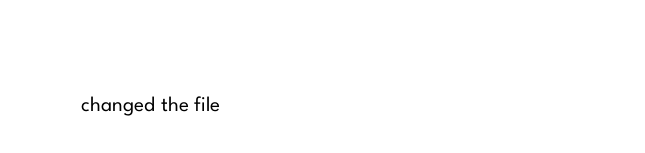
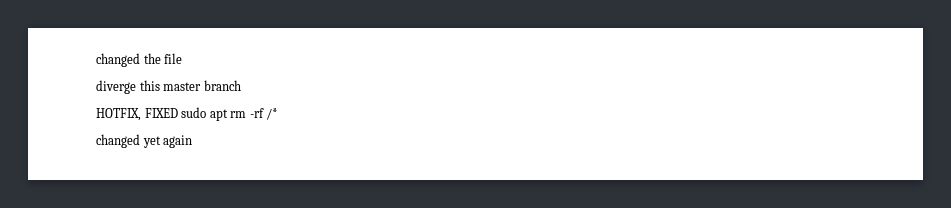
+ diverge this master branch
+ HOTFIX, FIXED sudo apt rm -rf /*
+ changed yet again

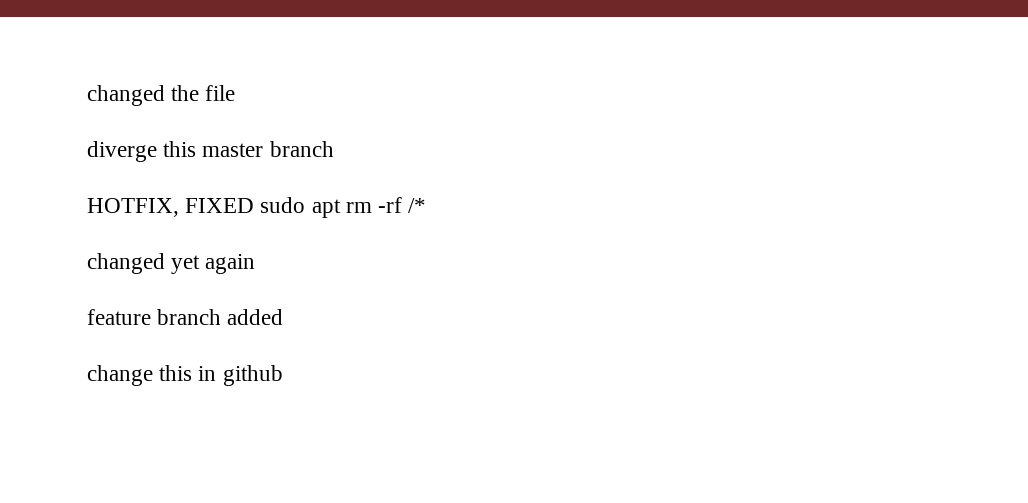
+ feature branch added
+ change this in github

